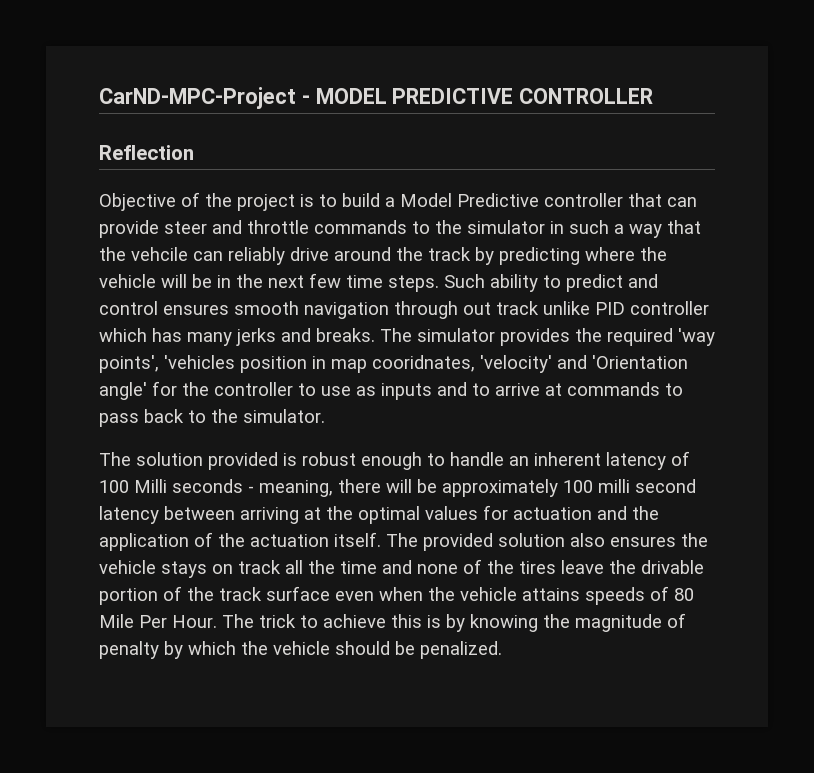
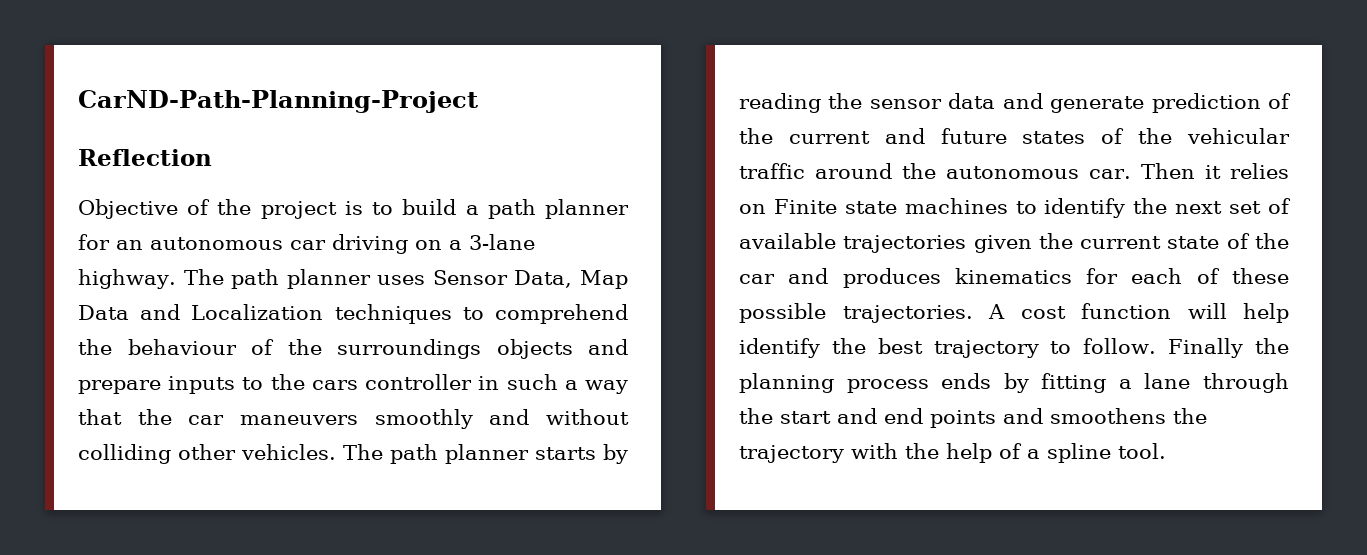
- CarND-MPC-Project - MODEL PREDICTIVE CONTROLLER
+ CarND-Path-Planning-Project
- Objective of the project is to build a Model Predictive controller that can provide steer and throttle commands to the simulator in such a way that the vehcile can reliably drive around the track by predicting where the vehicle will be in the next few time steps. Such ability to predict and control ensures smooth navigation through out track unlike PID controller which has many jerks and breaks. The simulator provides the required 'way points', 'vehicles position in map cooridnates, 'velocity' and 'Orientation angle' for the controller to use as inputs and to arrive at commands to pass back to the simulator.
- The solution provided is robust enough to handle an inherent latency of 100 Milli seconds - meaning, there will be approximately 100 milli second latency between arriving at the optimal values for actuation and the application of the actuation itself. The provided solution also ensures the vehicle stays on track all the time and none of the tires leave the drivable portion of the track surface even when the vehicle attains speeds of 80 Mile Per Hour. The trick to achieve this is by knowing the magnitude of penalty by which the vehicle should be penalized.
+ Objective of the project is to build a path planner for an autonomous car driving on a 3-lane highway. The path planner uses Sensor Data, Map Data and Localization techniques to comprehend the behaviour of the surroundings objects and prepare inputs to the cars controller in such a way that the car maneuvers smoothly and without colliding other vehicles. The path planner starts by reading the sensor data and generate prediction of the current and future states of the vehicular traffic around the autonomous car. Then it relies on Finite state machines to identify the next set of available trajectories given the current state of the car and produces kinematics for each of these possible trajectories. A cost function will help identify the best trajectory to follow. Finally the planning process ends by fitting a lane through the start and end points and smoothens the trajectory with the help of a spline tool.

